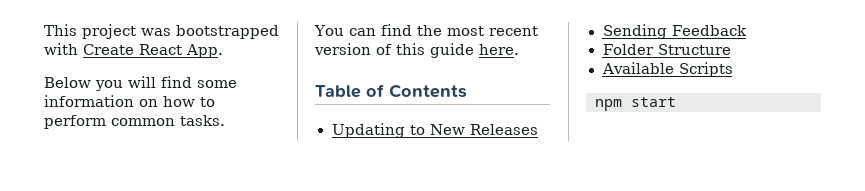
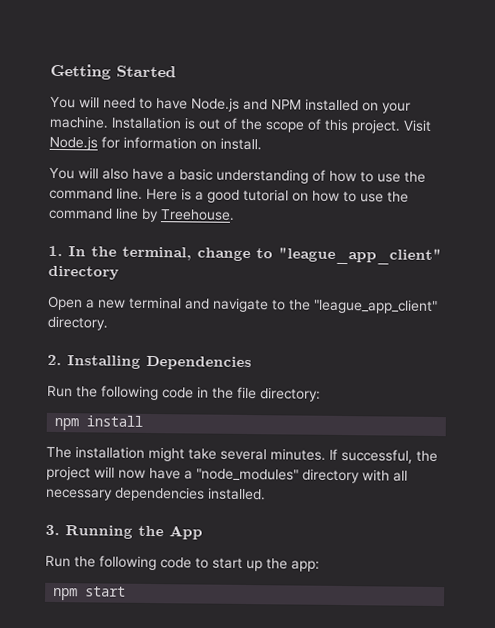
- This project was bootstrapped with Create React App.
- Below you will find some information on how to perform common tasks.
- You can find the most recent version of this guide here.
- Table of Contents
- Updating to New Releases
- Sending Feedback
- Folder Structure
- Available Scripts
+ Getting Started
+ You will need to have Node.js and NPM installed on your machine. Installation is out of the scope of this project. Visit Node.js for information on install.
+ You will also have a basic understanding of how to use the command line. Here is a good tutorial on how to use the command line by Treehouse.
+ 1. In the terminal, change to "league_app_client" directory
+ Open a new terminal and navigate to the "league_app_client" directory.
+ 2. Installing Dependencies
+ Run the following code in the file directory:
+ npm install
+ The installation might take several minutes. If successful, the project will now have a "node_modules" directory with all necessary dependencies installed.
+ 3. Running the App
+ Run the following code to start up the app:

